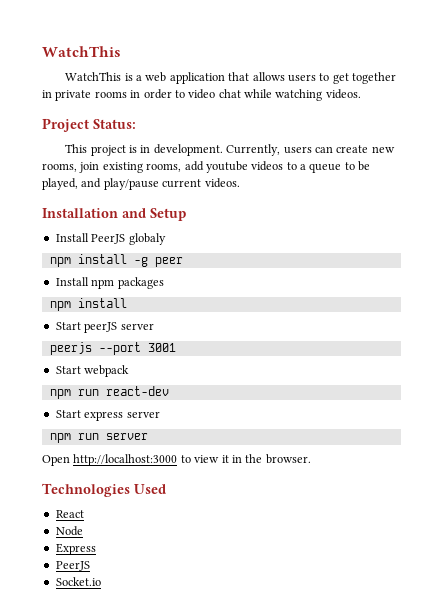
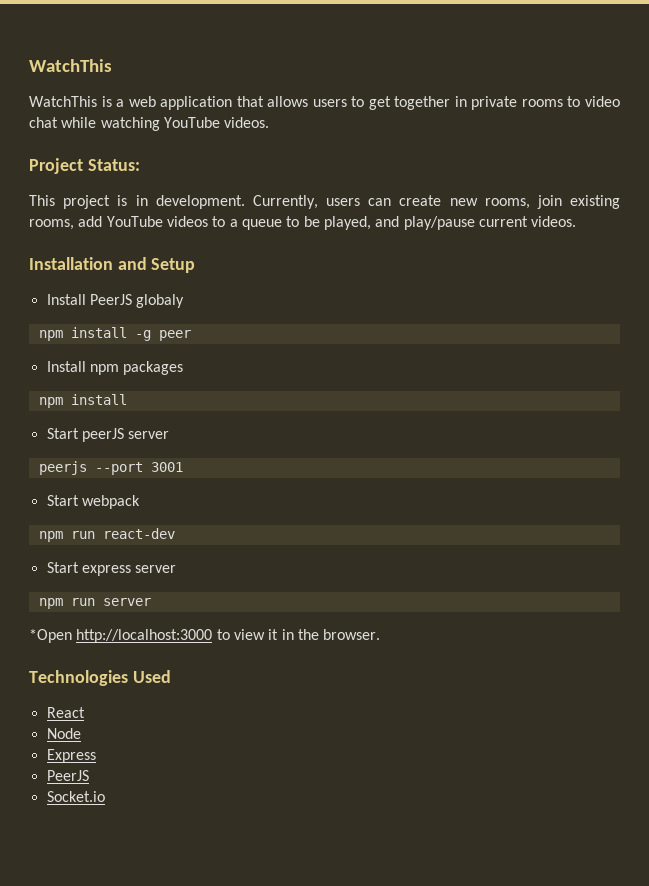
- WatchThis is a web application that allows users to get together in private rooms in order to video chat while watching videos.
+ WatchThis is a web application that allows users to get together in private rooms to video chat while watching YouTube videos.
- Currently, users can create new rooms, join existing rooms, add youtube videos to a queue to be played, and play/pause current videos.
+ Currently, users can create new rooms, join existing rooms, add YouTube videos to a queue to be played, and play/pause current videos.
- Open http://localhost:3000 to view it in the browser.
+ *Open http://localhost:3000 to view it in the browser.

